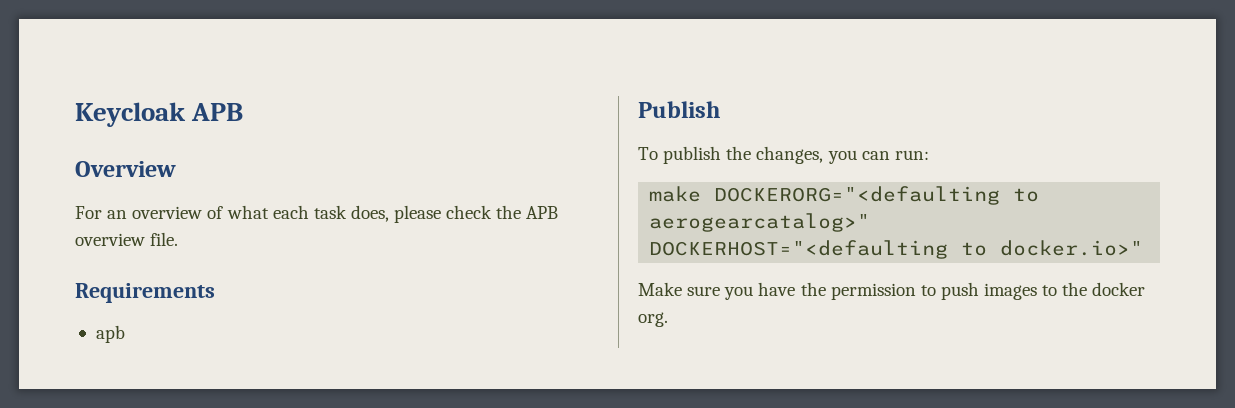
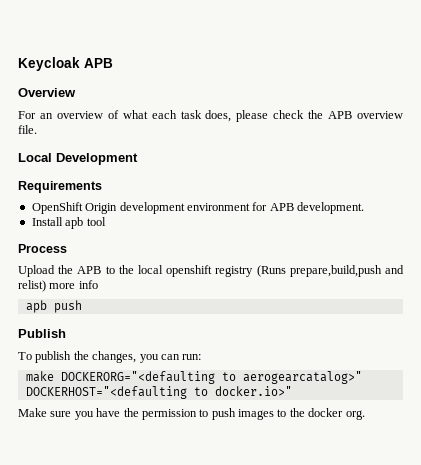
+ Local Development
- apb
+ OpenShift Origin development environment for APB development.
+ Install apb tool
+ Process
+ Upload the APB to the local openshift registry (Runs prepare,build,push and relist) more info
+ apb push

